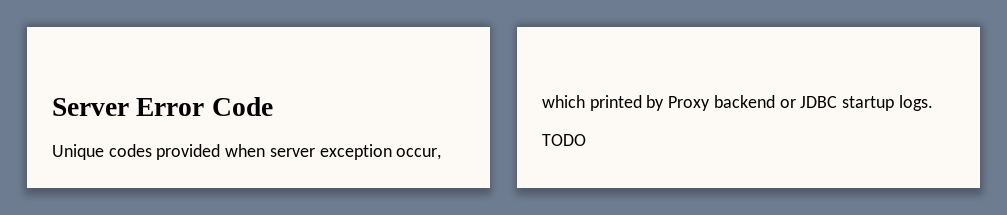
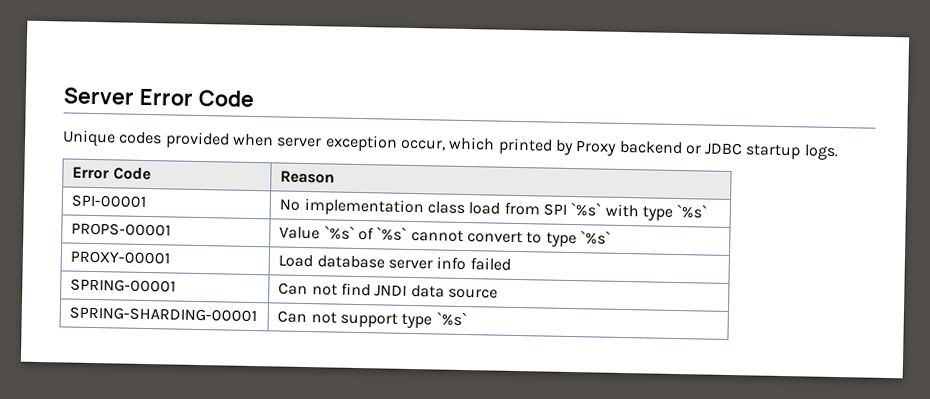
- TODO
+ Error Code | Reason
+ SPI-00001 | No implementation class load from SPI `%s` with type `%s`
+ PROPS-00001 | Value `%s` of `%s` cannot convert to type `%s`
+ PROXY-00001 | Load database server info failed
+ SPRING-00001 | Can not find JNDI data source
+ SPRING-SHARDING-00001 | Can not support type `%s`

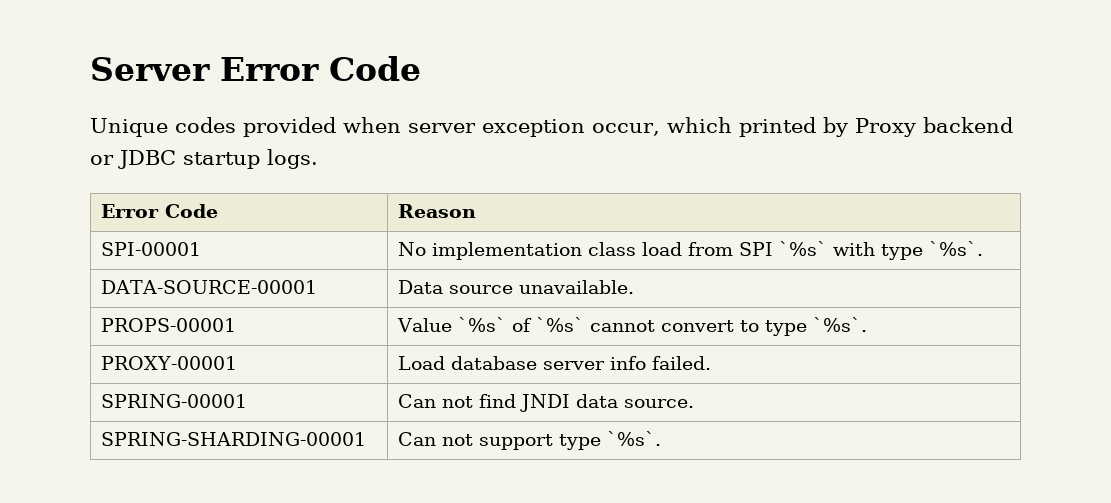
- SPI-00001 | No implementation class load from SPI `%s` with type `%s`
+ SPI-00001 | No implementation class load from SPI `%s` with type `%s`.
+ DATA-SOURCE-00001 | Data source unavailable.
- PROPS-00001 | Value `%s` of `%s` cannot convert to type `%s`
+ PROPS-00001 | Value `%s` of `%s` cannot convert to type `%s`.
- PROXY-00001 | Load database server info failed
+ PROXY-00001 | Load database server info failed.
- SPRING-00001 | Can not find JNDI data source
+ SPRING-00001 | Can not find JNDI data source.
- SPRING-SHARDING-00001 | Can not support type `%s`
+ SPRING-SHARDING-00001 | Can not support type `%s`.

